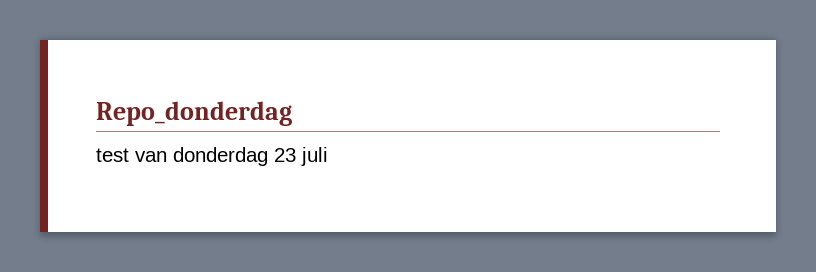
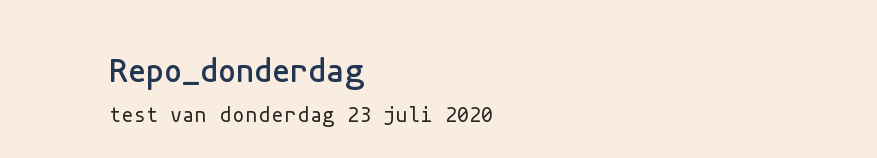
- test van donderdag 23 juli
+ test van donderdag 23 juli 2020

